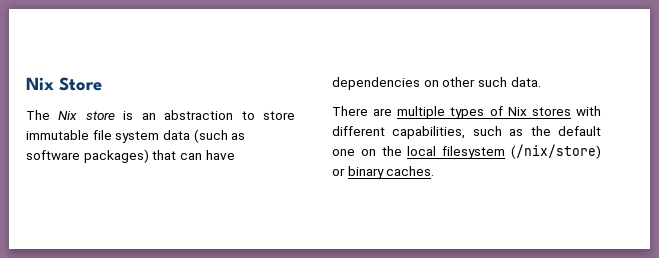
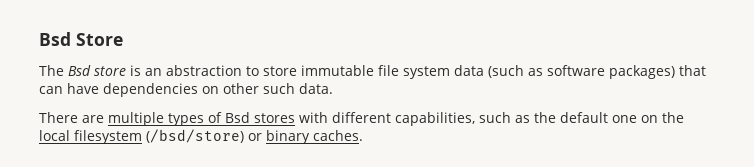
- Nix Store
+ Bsd Store
- The Nix store is an abstraction to store immutable file system data (such as software packages) that can have dependencies on other such data.
+ The Bsd store is an abstraction to store immutable file system data (such as software packages) that can have dependencies on other such data.
- There are multiple types of Nix stores with different capabilities, such as the default one on the local filesystem (/nix/store) or binary caches.
+ There are multiple types of Bsd stores with different capabilities, such as the default one on the local filesystem (/bsd/store) or binary caches.

